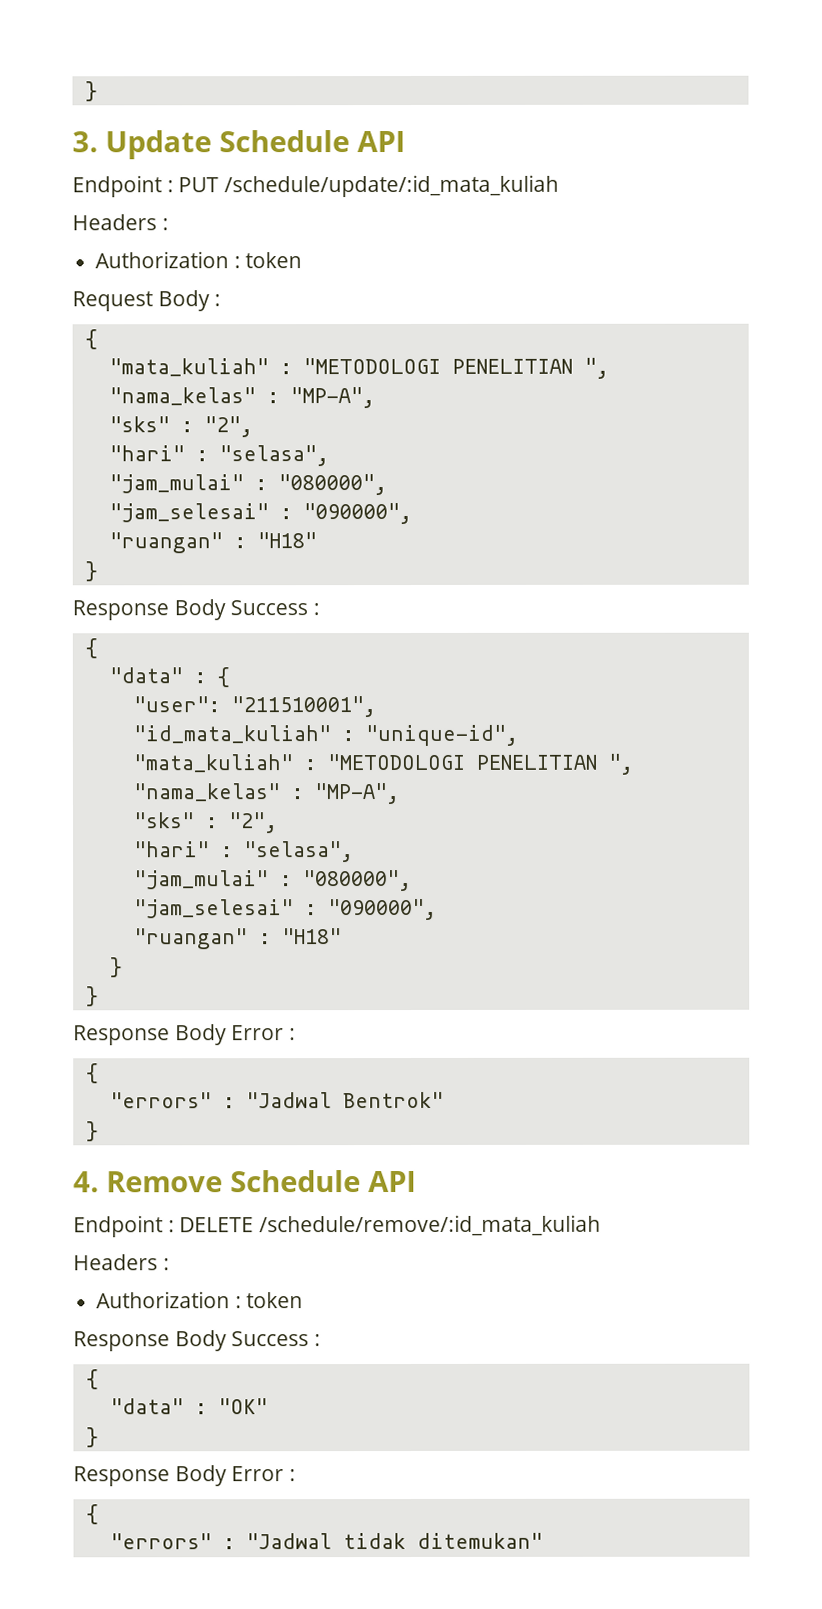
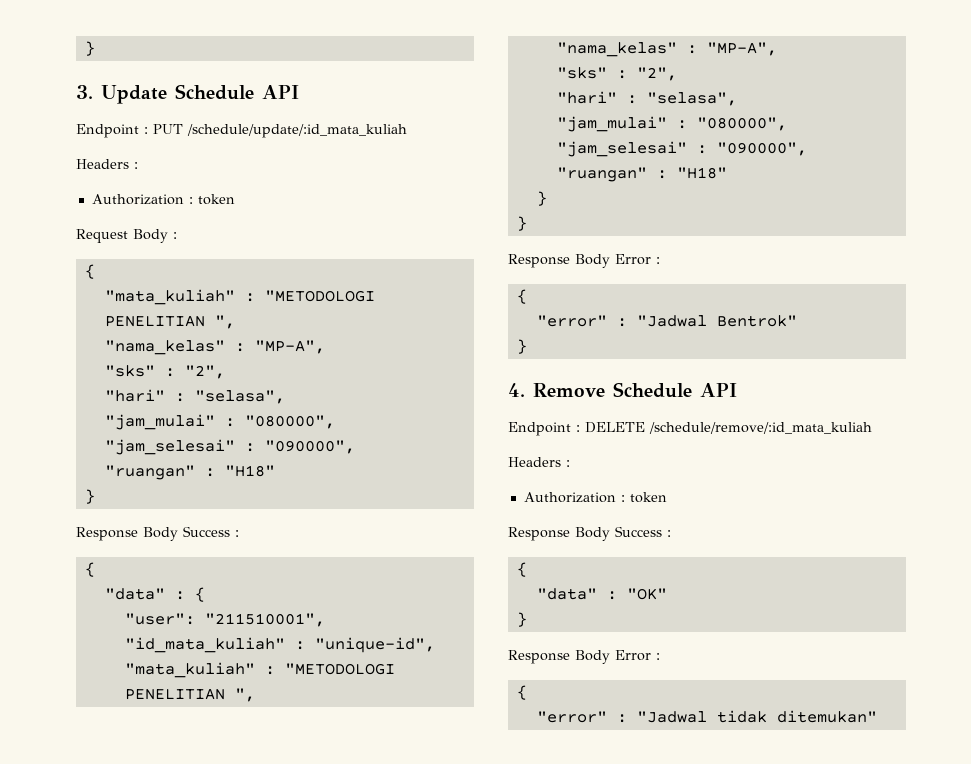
- "errors" : "Jadwal Bentrok"
+ "error" : "Jadwal Bentrok"
- "errors" : "Jadwal tidak ditemukan"
+ "error" : "Jadwal tidak ditemukan"

